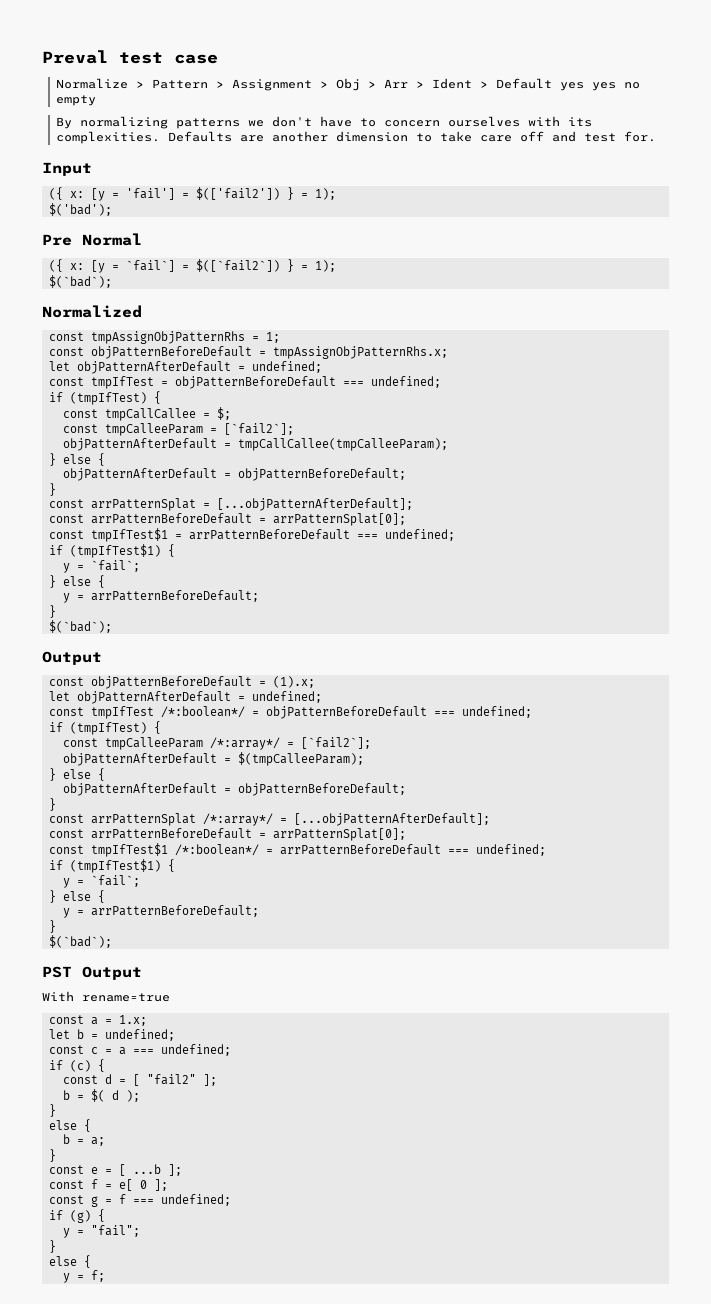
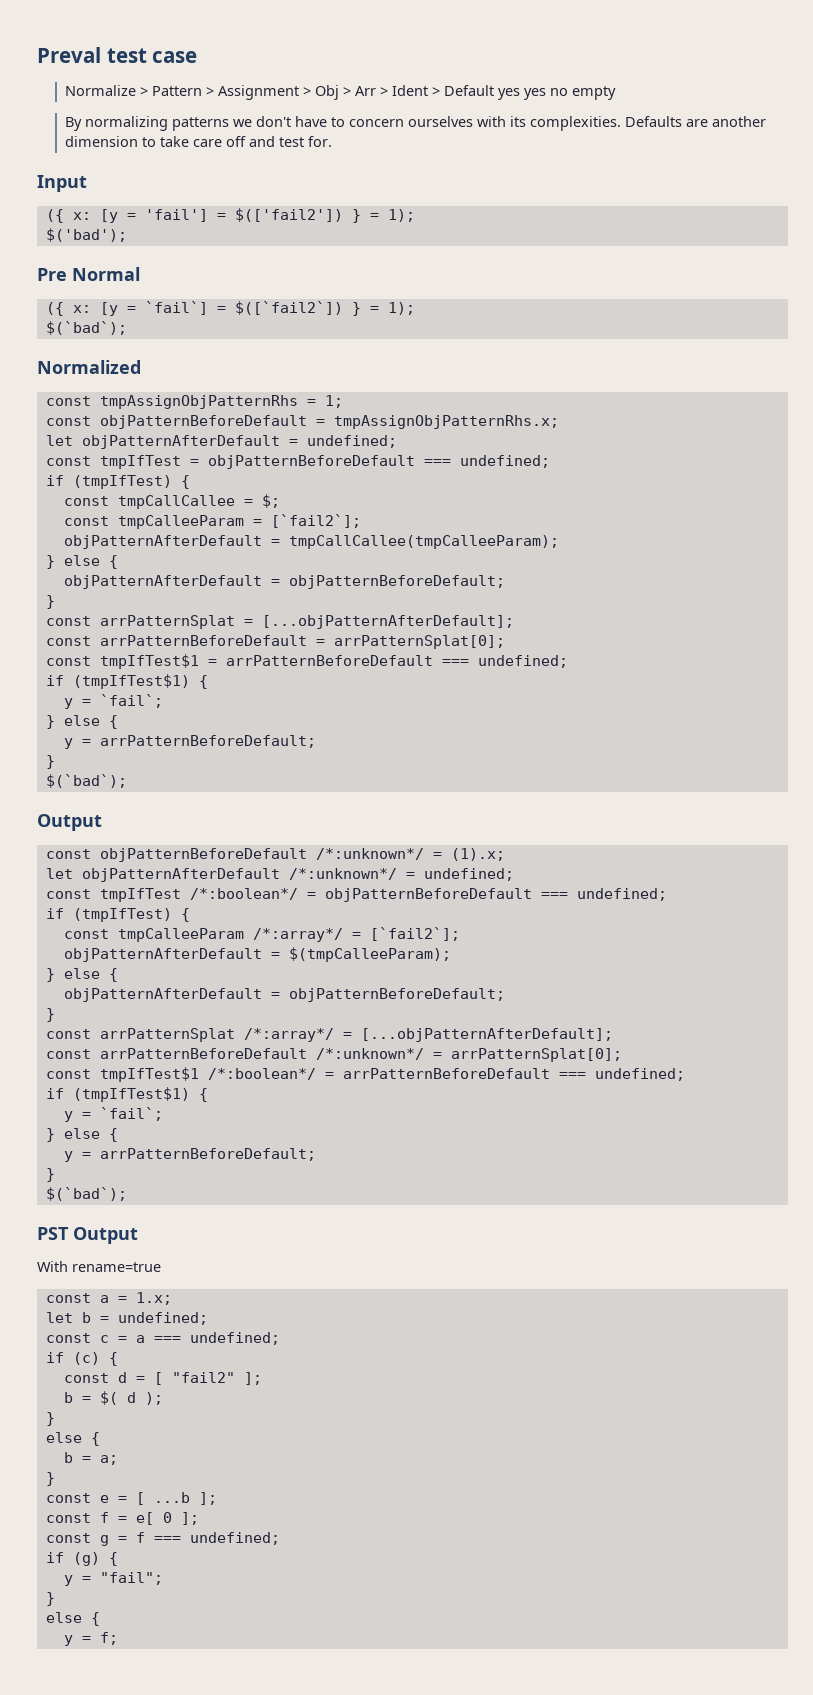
- const objPatternBeforeDefault = (1).x;
- let objPatternAfterDefault = undefined;
+ const objPatternBeforeDefault /*:unknown*/ = (1).x;
+ let objPatternAfterDefault /*:unknown*/ = undefined;
  const arrPatternSplat /*:array*/ = [...objPatternAfterDefault];
- const arrPatternBeforeDefault = arrPatternSplat[0];
+ const arrPatternBeforeDefault /*:unknown*/ = arrPatternSplat[0];

